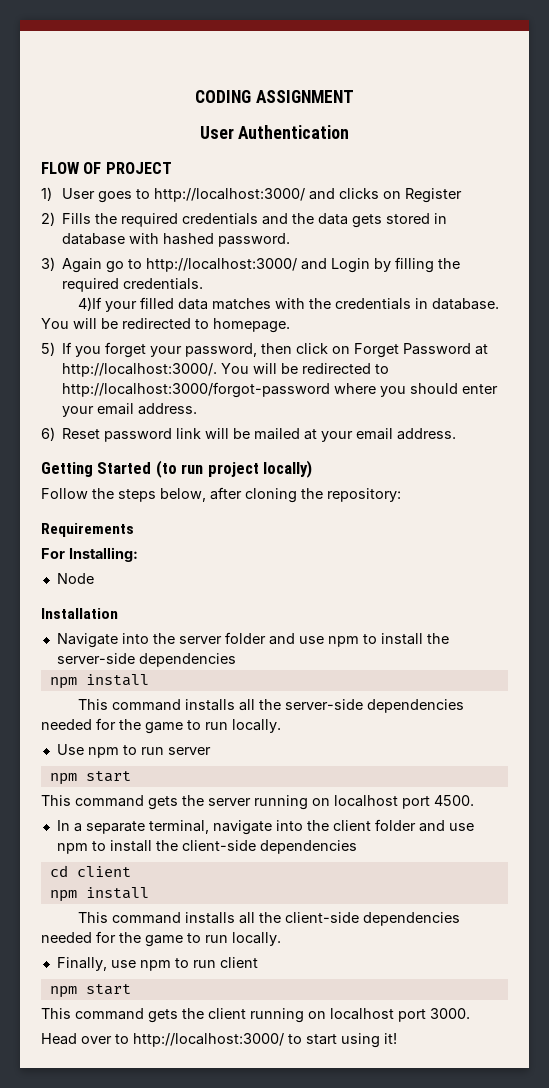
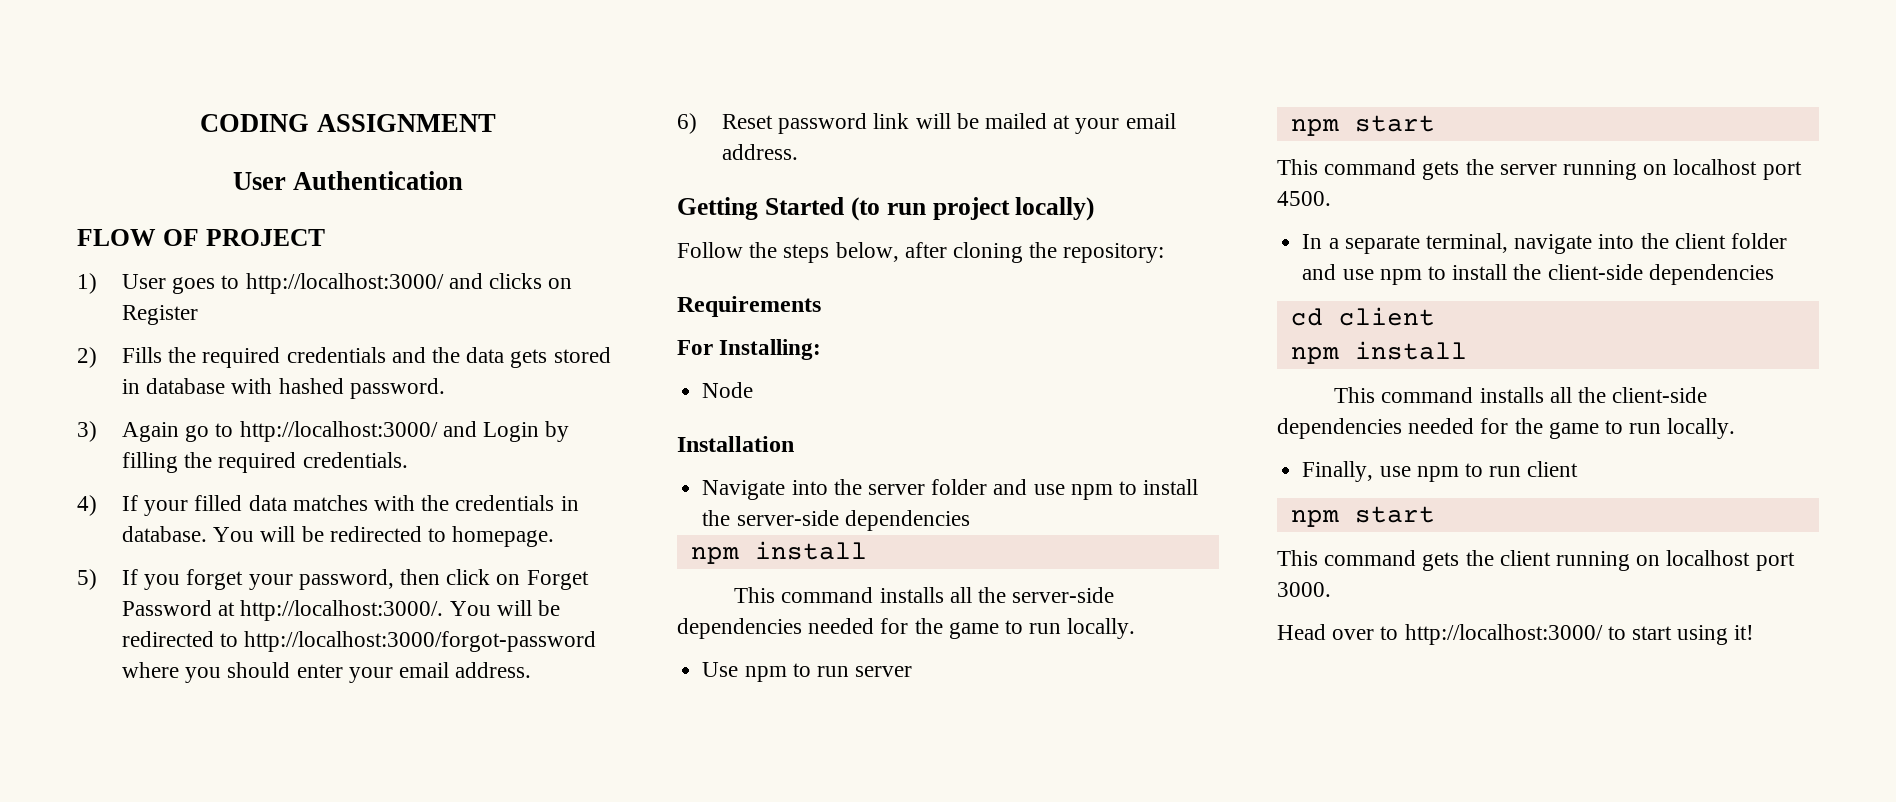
- 4)If your filled data matches with the credentials in database.
+ 4) If your filled data matches with the credentials in database.

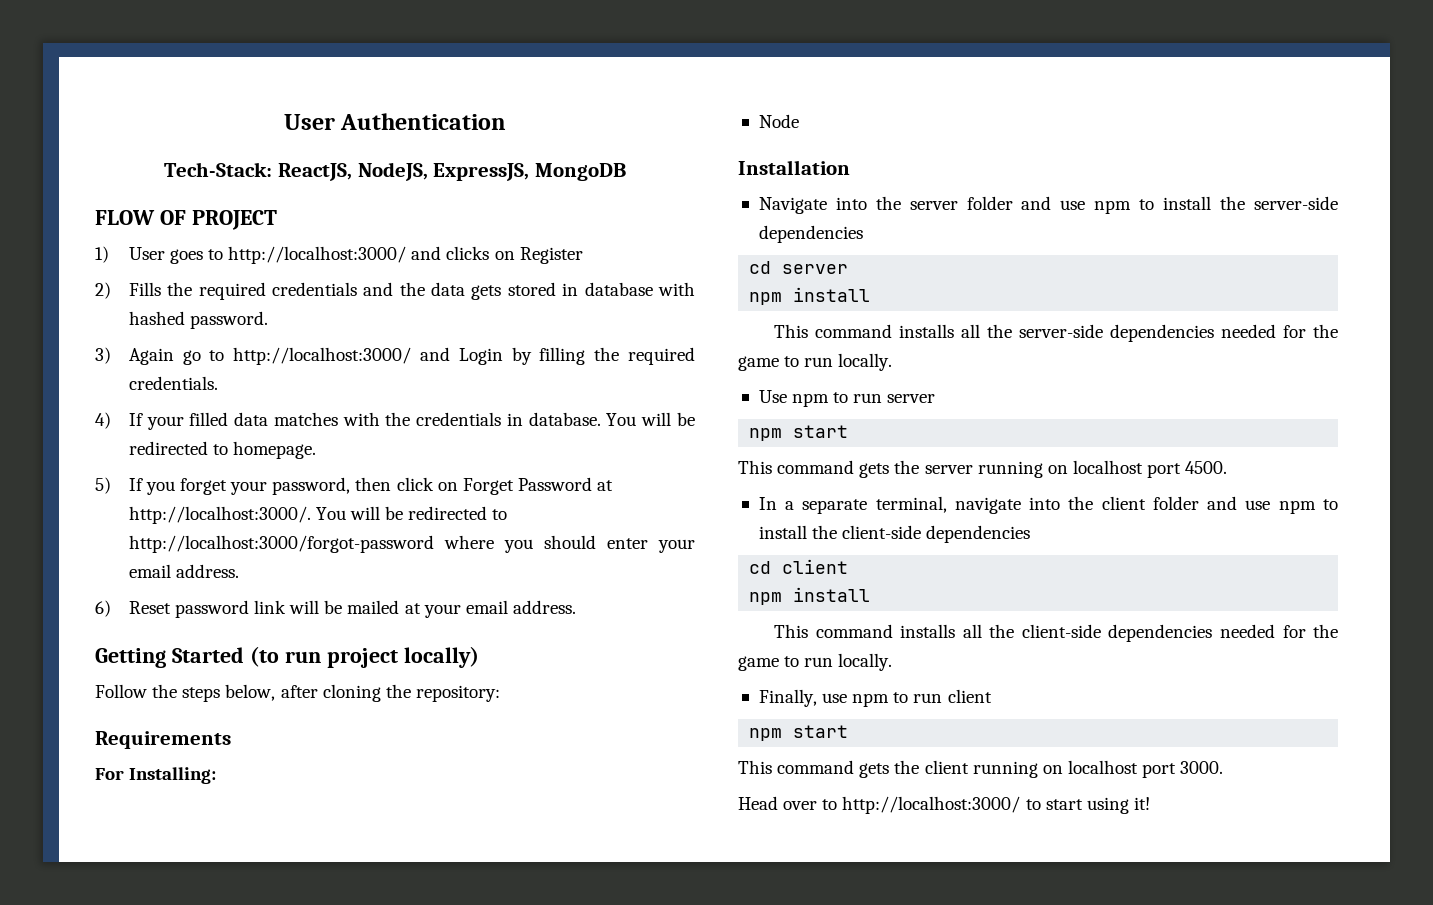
- CODING ASSIGNMENT
+ Tech-Stack: ReactJS, NodeJS, ExpressJS, MongoDB
+ cd server

